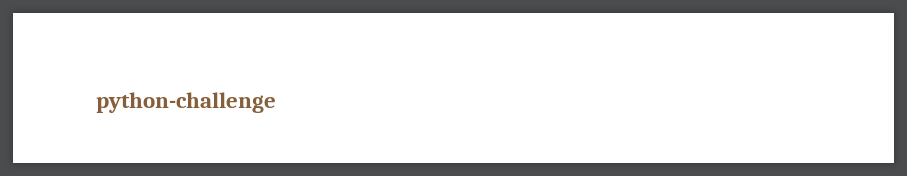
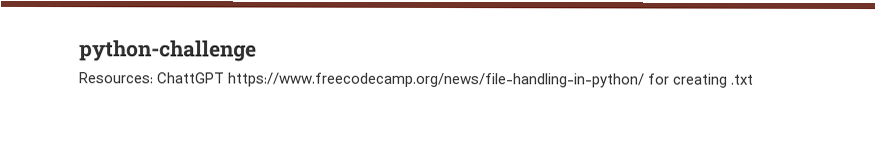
+ Resources: ChattGPT https://www.freecodecamp.org/news/file-handling-in-python/ for creating .txt

